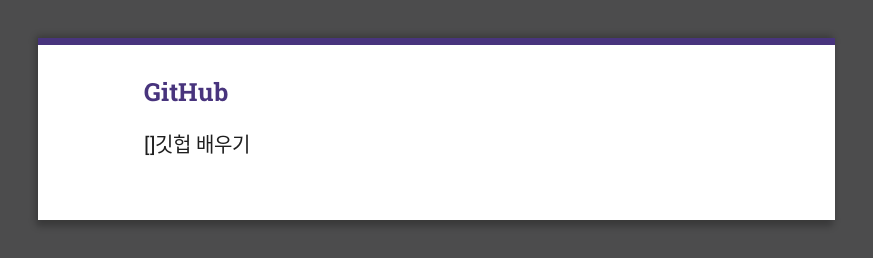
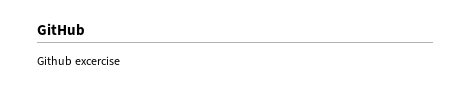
- []깃헙 배우기
+ Github excercise

